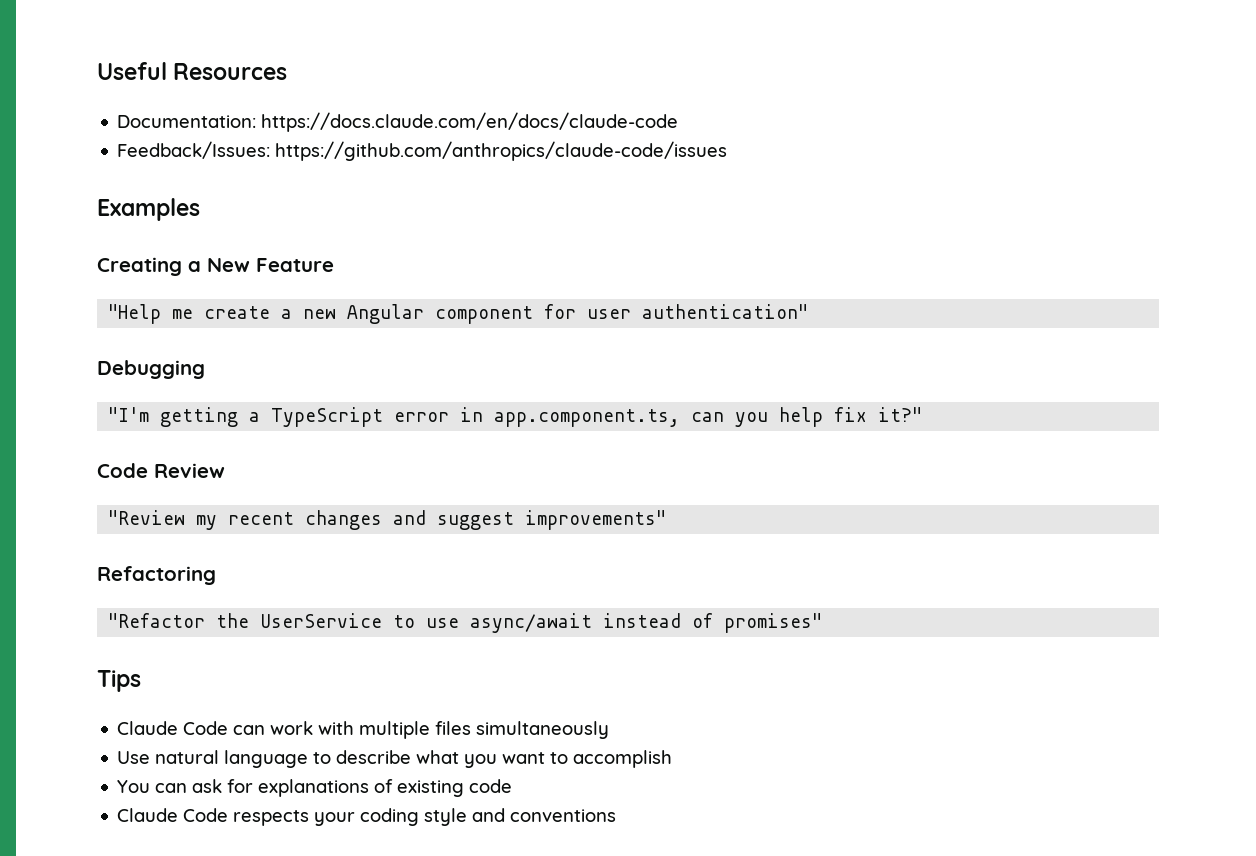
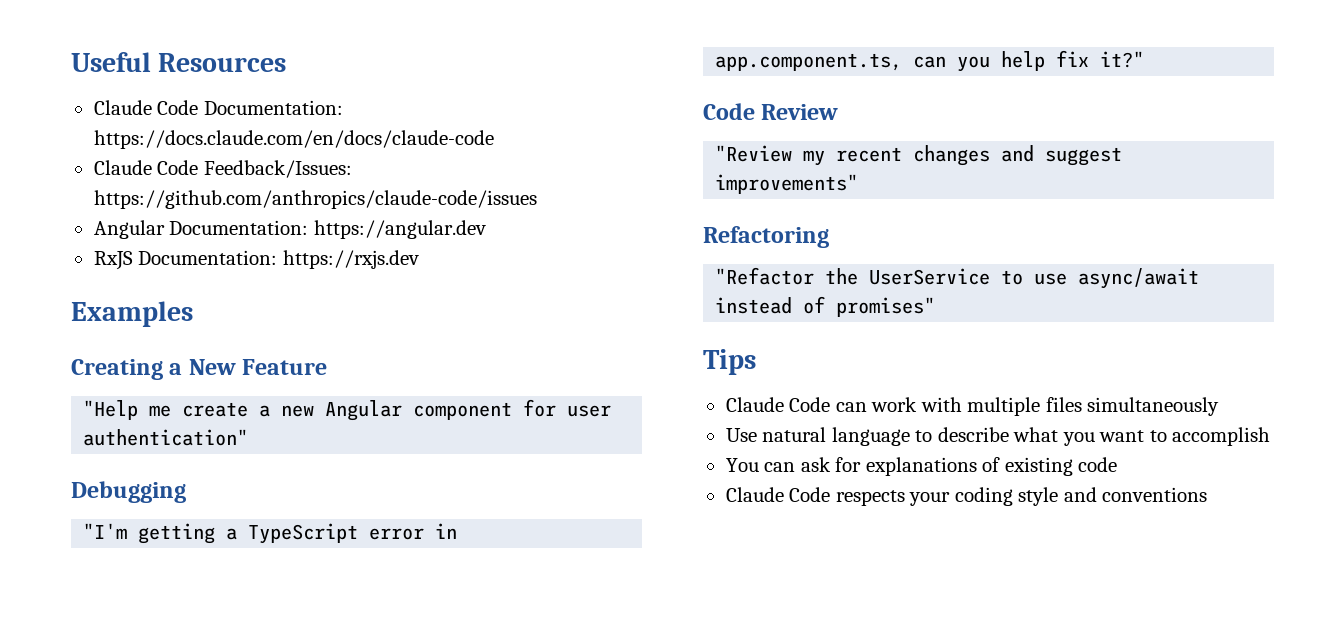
- Documentation: https://docs.claude.com/en/docs/claude-code
+ Claude Code Documentation: https://docs.claude.com/en/docs/claude-code
- Feedback/Issues: https://github.com/anthropics/claude-code/issues
+ Claude Code Feedback/Issues: https://github.com/anthropics/claude-code/issues
+ Angular Documentation: https://angular.dev
+ RxJS Documentation: https://rxjs.dev

